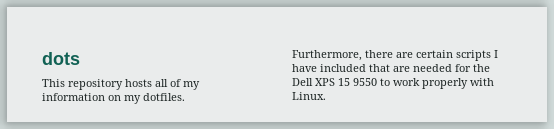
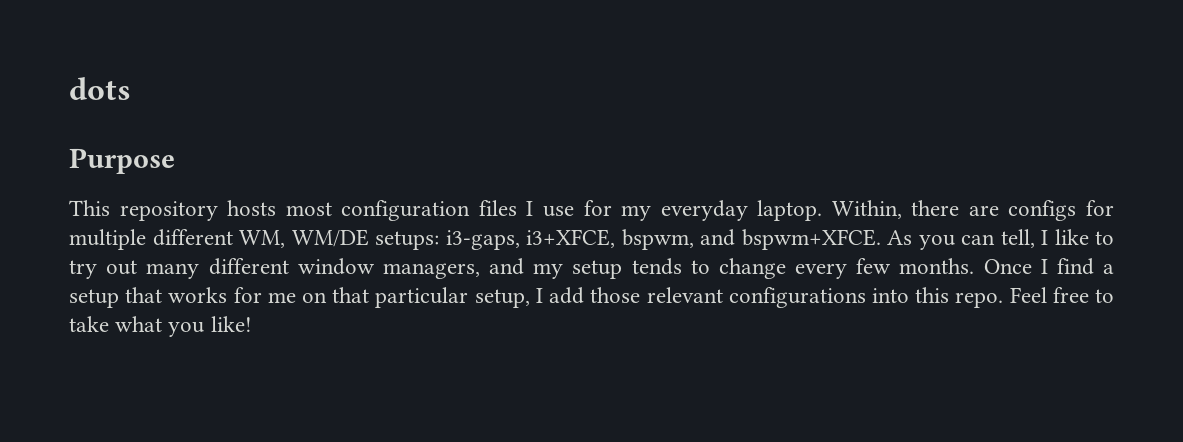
+ Purpose
- This repository hosts all of my information on my dotfiles.
- Furthermore, there are certain scripts I have included that are needed for the Dell XPS 15 9550 to work properly with Linux.
+ This repository hosts most configuration files I use for my everyday laptop. Within, there are configs for multiple different WM, WM/DE setups: i3-gaps, i3+XFCE, bspwm, and bspwm+XFCE. As you can tell, I like to try out many different window managers, and my setup tends to change every few months. Once I find a setup that works for me on that particular setup, I add those relevant configurations into this repo. Feel free to take what you like!

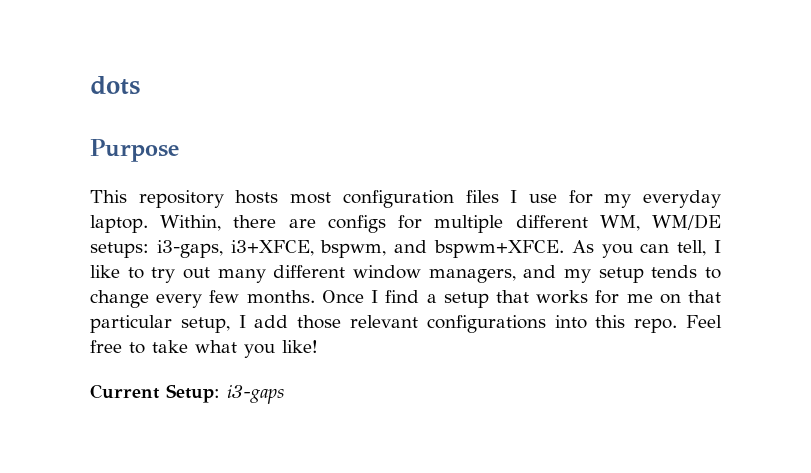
+ Current Setup: i3-gaps

